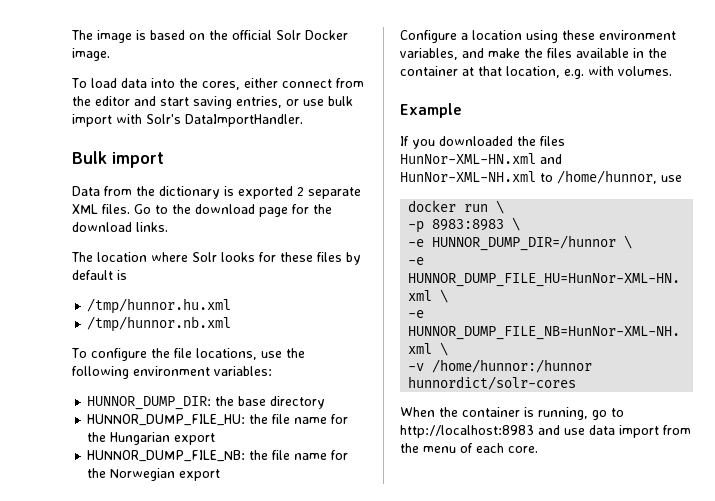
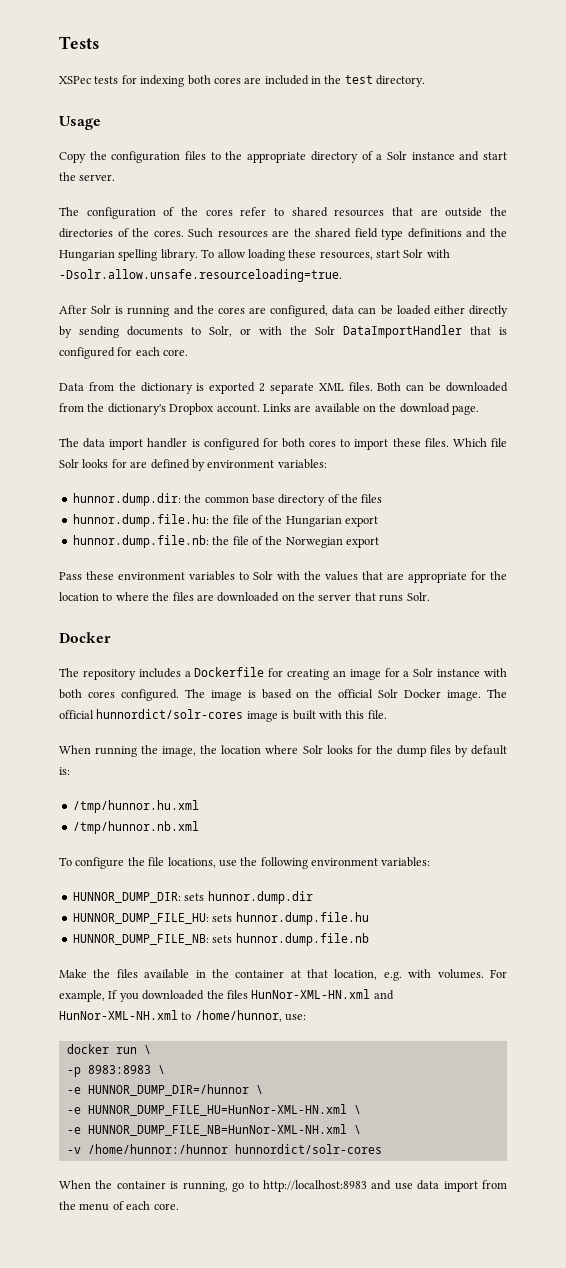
- The image is based on the official Solr Docker image.
- To load data into the cores, either connect from the editor and start saving entries, or use bulk import with Solr's DataImportHandler.
- Bulk import
+ Tests
+ XSPec tests for indexing both cores are included in the test directory.
+ Usage
+ Copy the configuration files to the appropriate directory of a Solr instance and start the server.
+ The configuration of the cores refer to shared resources that are outside the directories of the cores. Such resources are the shared field type definitions and the Hungarian spelling library. To allow loading these resources, start Solr with -Dsolr.allow.unsafe.resourceloading=true.
+ After Solr is running and the cores are configured, data can be loaded either directly by sending documents to Solr, or with the Solr DataImportHandler that is configured for each core.
- Go to the download page for the download links.
- The location where Solr looks for these files by default is
+ Both can be downloaded from the dictionary's Dropbox account. Links are available on the download page.
+ The data import handler is configured for both cores to import these files. Which file Solr looks for are defined by environment variables:
+ hunnor.dump.dir: the common base directory of the files
+ hunnor.dump.file.hu: the file of the Hungarian export
+ hunnor.dump.file.nb: the file of the Norwegian export
+ Pass these environment variables to Solr with the values that are appropriate for the location to where the files are downloaded on the server that runs Solr.
+ Docker
+ The repository includes a Dockerfile for creating an image for a Solr instance with both cores configured. The image is based on the official Solr Docker image. The official hunnordict/solr-cores image is built with this file.
+ When running the image, the location where Solr looks for the dump files by default is:
- HUNNOR_DUMP_DIR: the base directory
- HUNNOR_DUMP_FILE_HU: the file name for the Hungarian export
- HUNNOR_DUMP_FILE_NB: the file name for the Norwegian export
- Configure a location using these environment variables, and make the files available in the container at that location, e.g. with volumes.
- Example
- If you downloaded the files HunNor-XML-HN.xml and HunNor-XML-NH.xml to /home/hunnor, use
+ HUNNOR_DUMP_DIR: sets hunnor.dump.dir
+ HUNNOR_DUMP_FILE_HU: sets hunnor.dump.file.hu
+ HUNNOR_DUMP_FILE_NB: sets hunnor.dump.file.nb
+ Make the files available in the container at that location, e.g. with volumes. For example, If you downloaded the files HunNor-XML-HN.xml and HunNor-XML-NH.xml to /home/hunnor, use:

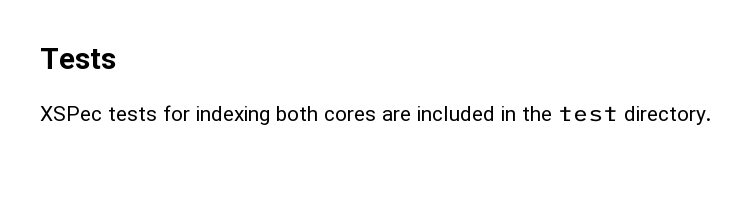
- Usage
- Copy the configuration files to the appropriate directory of a Solr instance and start the server.
- The configuration of the cores refer to shared resources that are outside the directories of the cores. Such resources are the shared field type definitions and the Hungarian spelling library. To allow loading these resources, start Solr with -Dsolr.allow.unsafe.resourceloading=true.
- After Solr is running and the cores are configured, data can be loaded either directly by sending documents to Solr, or with the Solr DataImportHandler that is configured for each core.
- Data from the dictionary is exported 2 separate XML files. Both can be downloaded from the dictionary's Dropbox account. Links are available on the download page.
- The data import handler is configured for both cores to import these files. Which file Solr looks for are defined by environment variables:
- hunnor.dump.dir: the common base directory of the files
- hunnor.dump.file.hu: the file of the Hungarian export
- hunnor.dump.file.nb: the file of the Norwegian export
- Pass these environment variables to Solr with the values that are appropriate for the location to where the files are downloaded on the server that runs Solr.
- Docker
- The repository includes a Dockerfile for creating an image for a Solr instance with both cores configured. The image is based on the official Solr Docker image. The official hunnordict/solr-cores image is built with this file.
- When running the image, the location where Solr looks for the dump files by default is:
- /tmp/hunnor.hu.xml
- /tmp/hunnor.nb.xml
- To configure the file locations, use the following environment variables:
- HUNNOR_DUMP_DIR: sets hunnor.dump.dir
- HUNNOR_DUMP_FILE_HU: sets hunnor.dump.file.hu
- HUNNOR_DUMP_FILE_NB: sets hunnor.dump.file.nb
- Make the files available in the container at that location, e.g. with volumes. For example, If you downloaded the files HunNor-XML-HN.xml and HunNor-XML-NH.xml to /home/hunnor, use:
- docker run \
- -p 8983:8983 \
- -e HUNNOR_DUMP_DIR=/hunnor \
- -e HUNNOR_DUMP_FILE_HU=HunNor-XML-HN.xml \
- -e HUNNOR_DUMP_FILE_NB=HunNor-XML-NH.xml \
- -v /home/hunnor:/hunnor hunnordict/solr-cores
- When the container is running, go to http://localhost:8983 and use data import from the menu of each core.

